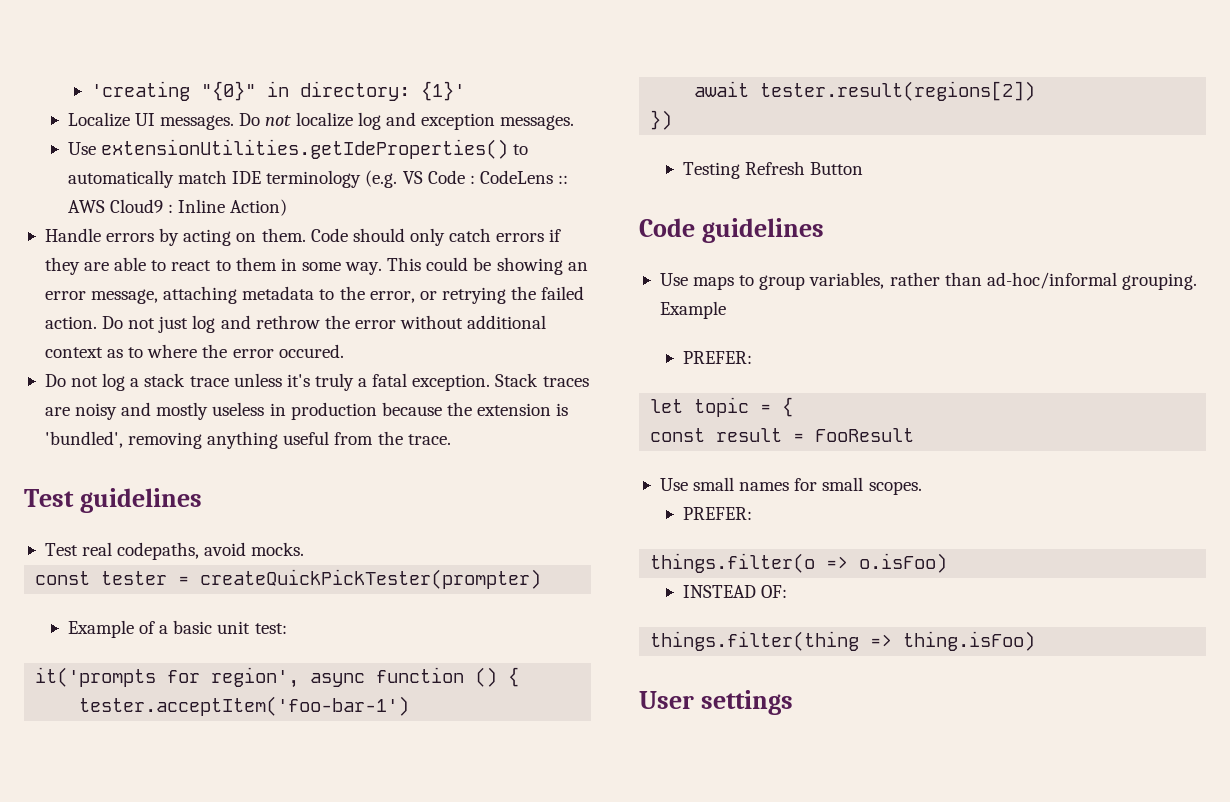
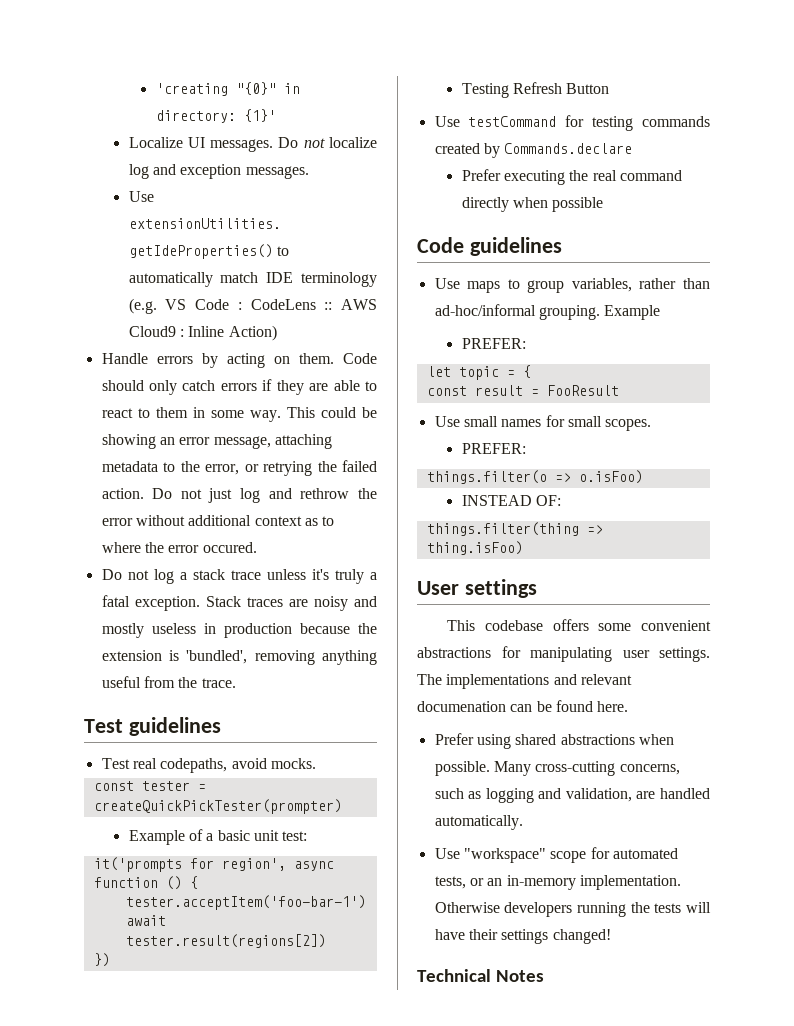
+ Use testCommand for testing commands created by Commands.declare
+ Prefer executing the real command directly when possible
+ This codebase offers some convenient abstractions for manipulating user settings. The implementations and relevant documenation can be found here.
+ Prefer using shared abstractions when possible. Many cross-cutting concerns, such as logging and validation, are handled automatically.
+ Use "workspace" scope for automated tests, or an in-memory implementation. Otherwise developers running the tests will have their settings changed!
+ Technical Notes

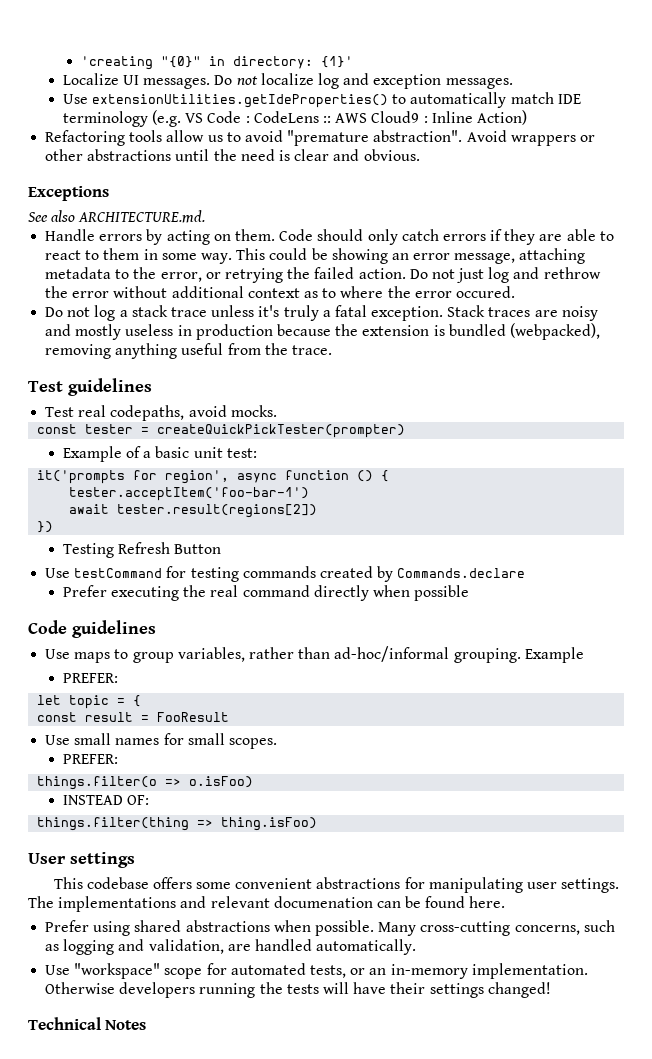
+ Refactoring tools allow us to avoid "premature abstraction". Avoid wrappers or other abstractions until the need is clear and obvious.
+ Exceptions
+ See also ARCHITECTURE.md.
- Stack traces are noisy and mostly useless in production because the extension is 'bundled', removing anything useful from the trace.
+ Stack traces are noisy and mostly useless in production because the extension is bundled (webpacked), removing anything useful from the trace.

